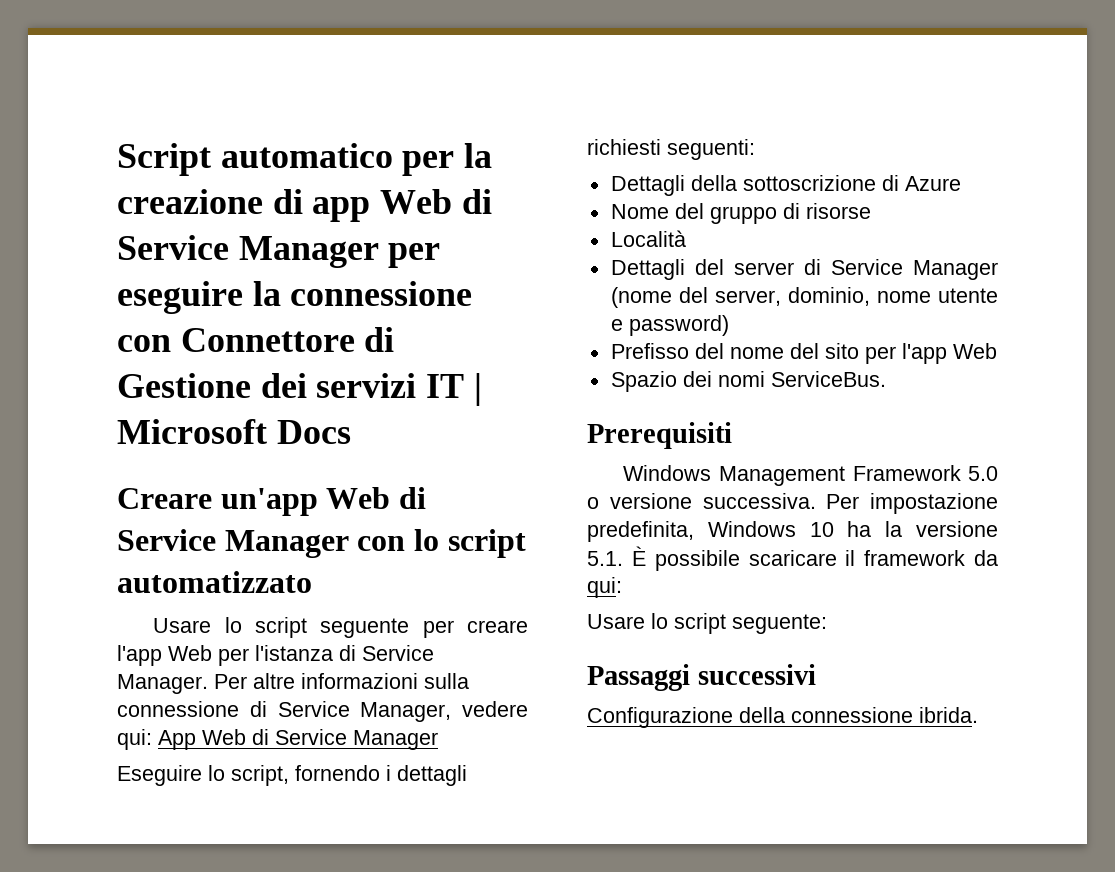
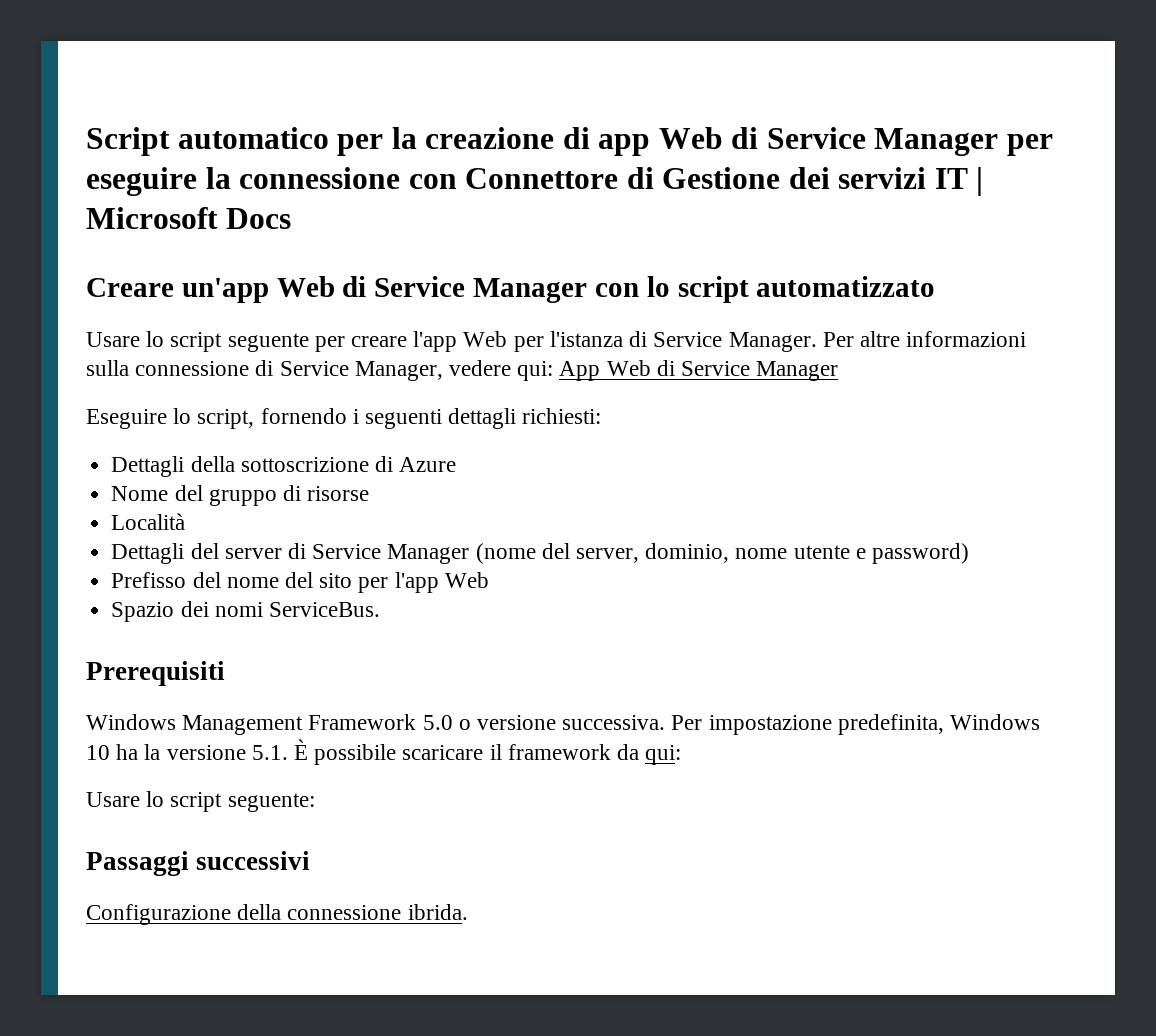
- Eseguire lo script, fornendo i dettagli richiesti seguenti:
+ Eseguire lo script, fornendo i seguenti dettagli richiesti:

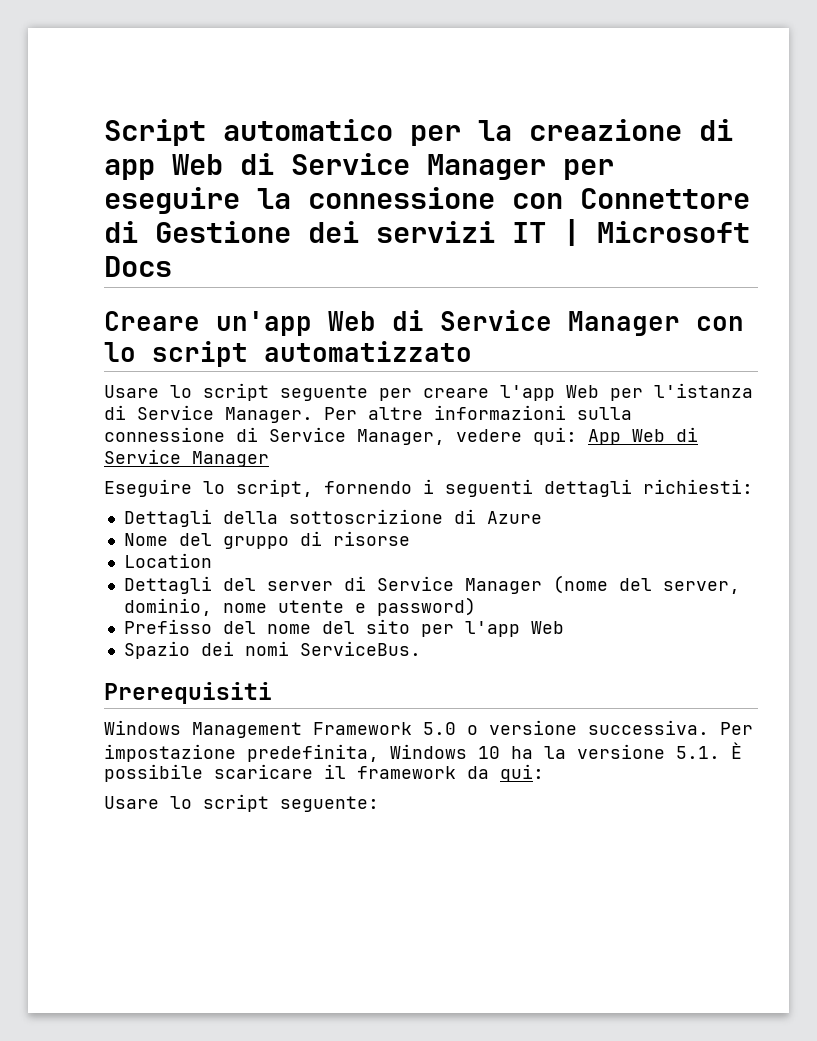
- Località
+ Location
- Passaggi successivi
- Configurazione della connessione ibrida.

